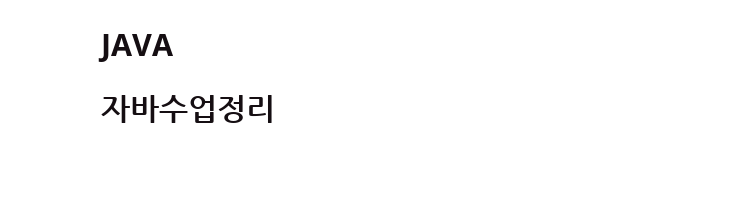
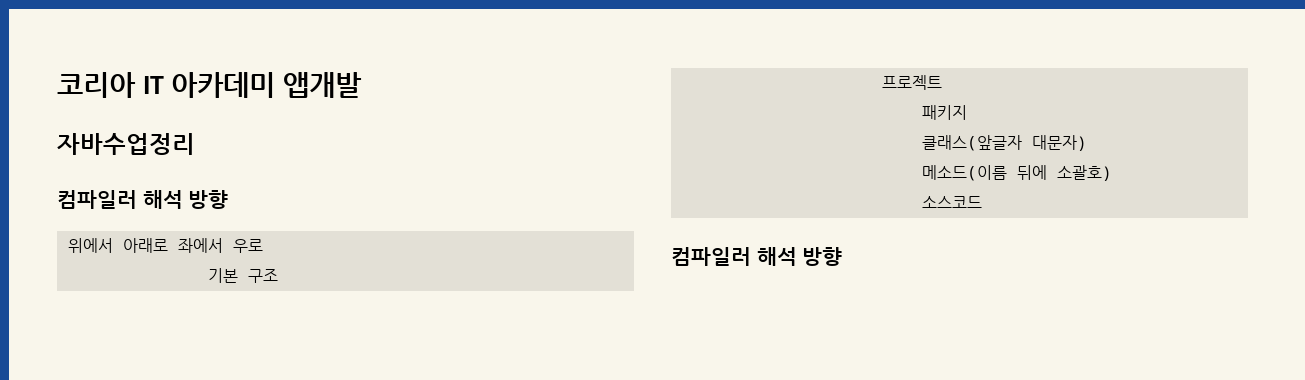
- JAVA
+ 코리아 IT 아카데미 앱개발
  자바수업정리
+ 컴파일러 해석 방향
+ 위에서 아래로 좌에서 우로
+ 기본 구조
+ 프로젝트
+ 패키지
+ 클래스(앞글자 대문자)
+ 메소드(이름 뒤에 소괄호)
+ 소스코드
+ 컴파일러 해석 방향

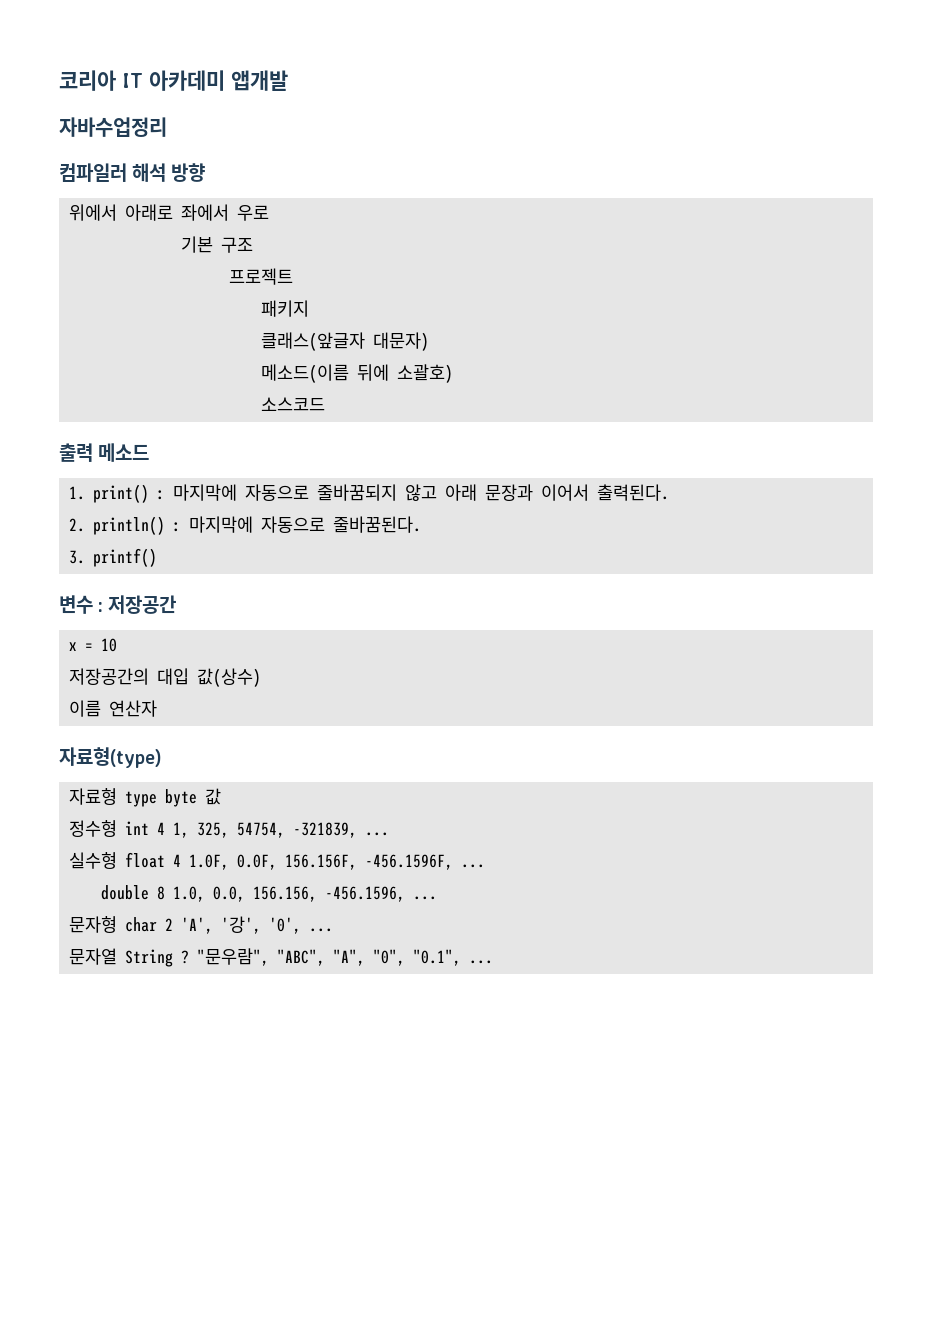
  소스코드
- 컴파일러 해석 방향
+ 출력 메소드
+ 1. print() : 마지막에 자동으로 줄바꿈되지 않고 아래 문장과 이어서 출력된다.
+ 2. println() : 마지막에 자동으로 줄바꿈된다.
+ 3. printf()
+ 변수 : 저장공간
+ x = 10
+ 저장공간의 대입 값(상수)
+ 이름 연산자
+ 자료형(type)
+ 자료형 type byte 값
+ 정수형 int 4 1, 325, 54754, -321839, ...
+ 실수형 float 4 1.0F, 0.0F, 156.156F, -456.1596F, ...
+ double 8 1.0, 0.0, 156.156, -456.1596, ...
+ 문자형 char 2 'A', '강', '0', ...
+ 문자열 String ? "문우람", "ABC", "A", "0", "0.1", ...

